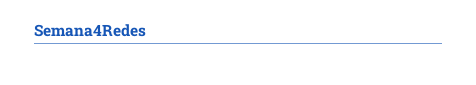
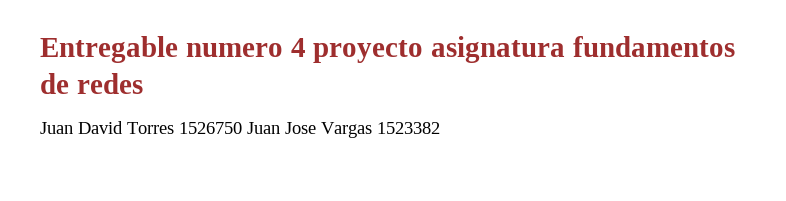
- Semana4Redes
+ Entregable numero 4 proyecto asignatura fundamentos de redes
+ Juan David Torres 1526750 Juan Jose Vargas 1523382

